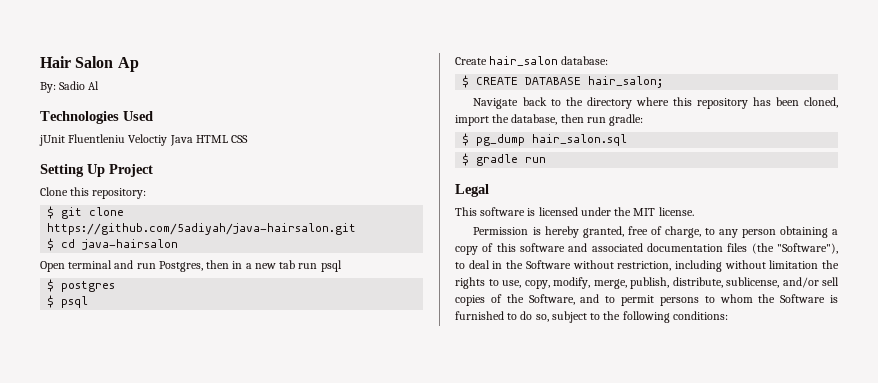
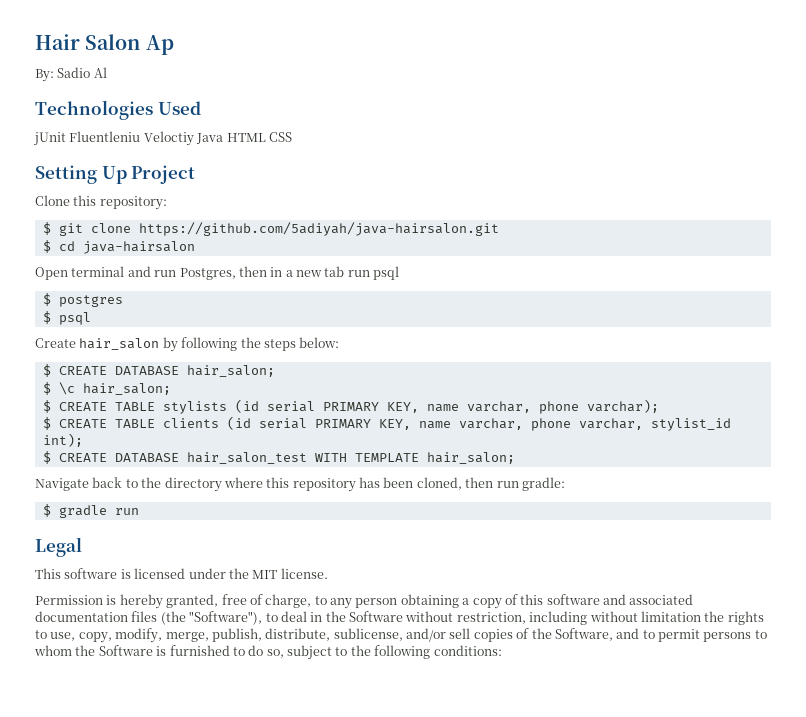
- Create hair_salon database:
+ Create hair_salon by following the steps below:
+ $ \c hair_salon;
+ $ CREATE TABLE stylists (id serial PRIMARY KEY, name varchar, phone varchar);
+ $ CREATE TABLE clients (id serial PRIMARY KEY, name varchar, phone varchar, stylist_id int);
+ $ CREATE DATABASE hair_salon_test WITH TEMPLATE hair_salon;
- Navigate back to the directory where this repository has been cloned, import the database, then run gradle:
+ Navigate back to the directory where this repository has been cloned, then run gradle:
- $ pg_dump hair_salon.sql

